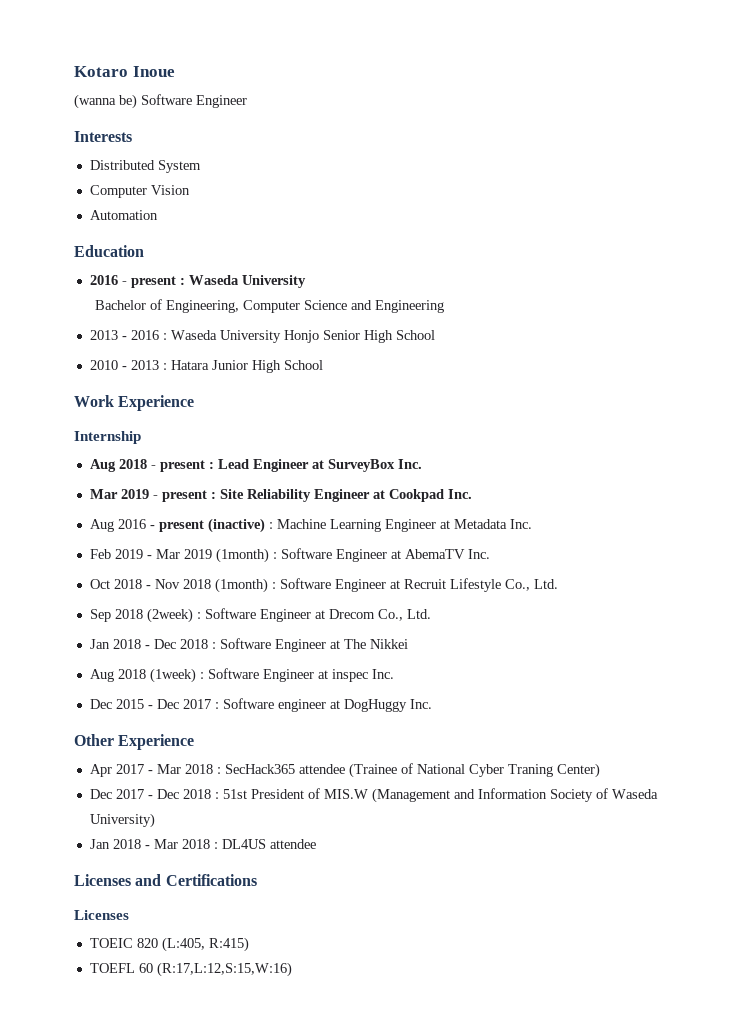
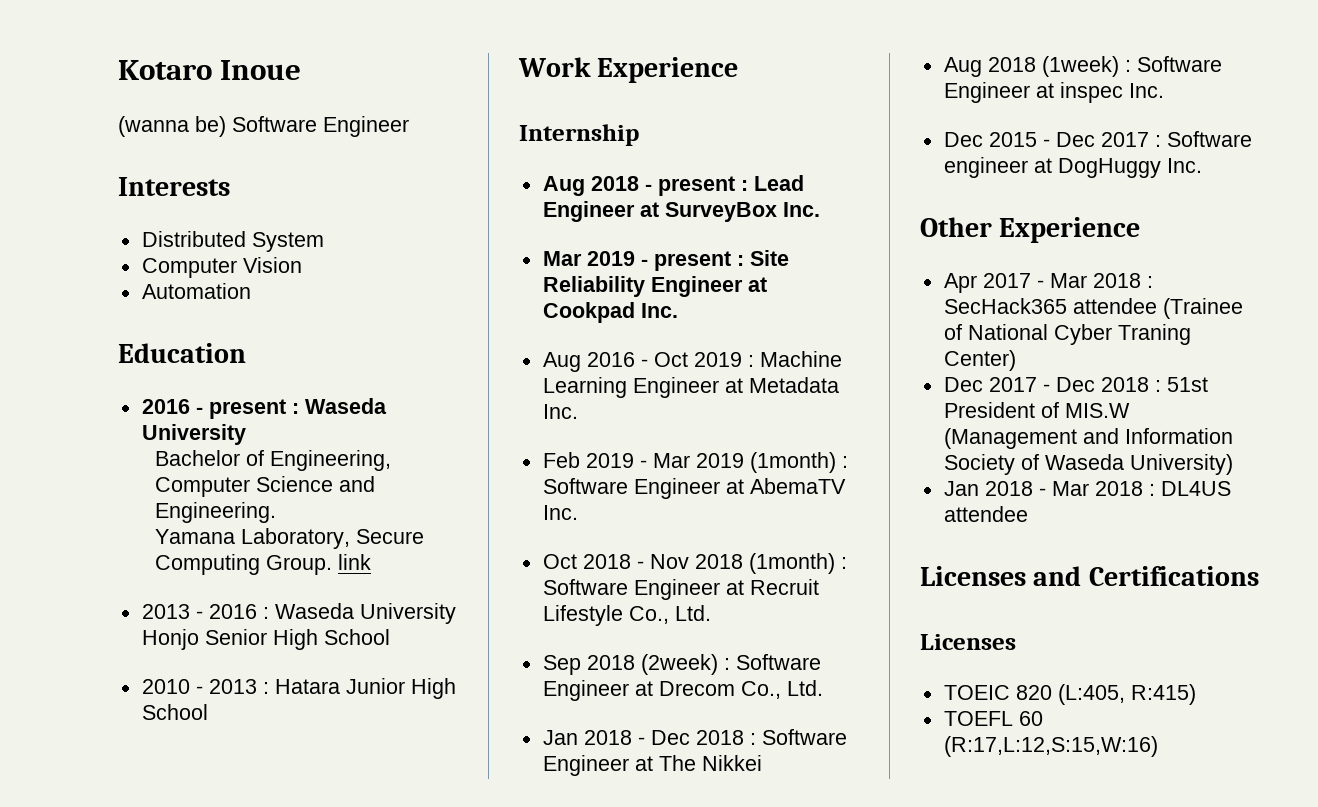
- Bachelor of Engineering, Computer Science and Engineering
+ Bachelor of Engineering, Computer Science and Engineering.
+ Yamana Laboratory, Secure Computing Group. link
- Aug 2016 - present (inactive) : Machine Learning Engineer at Metadata Inc.
+ Aug 2016 - Oct 2019 : Machine Learning Engineer at Metadata Inc.

